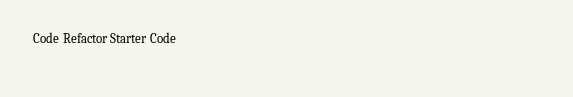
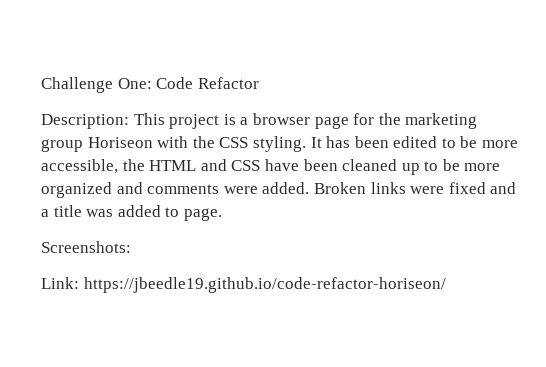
- Code Refactor Starter Code
+ Challenge One: Code Refactor
+ Description: This project is a browser page for the marketing group Horiseon with the CSS styling. It has been edited to be more accessible, the HTML and CSS have been cleaned up to be more organized and comments were added. Broken links were fixed and a title was added to page.
+ Screenshots:
+ Link: https://jbeedle19.github.io/code-refactor-horiseon/

